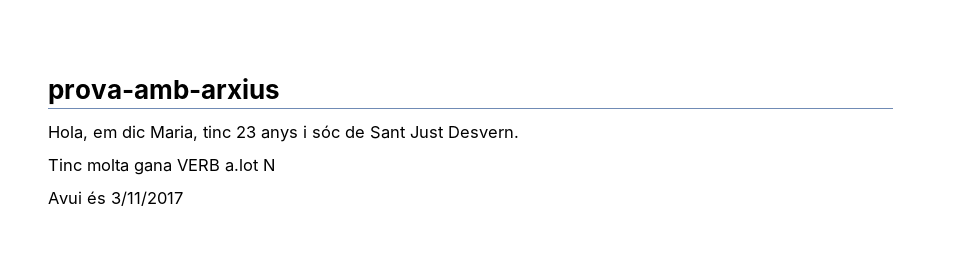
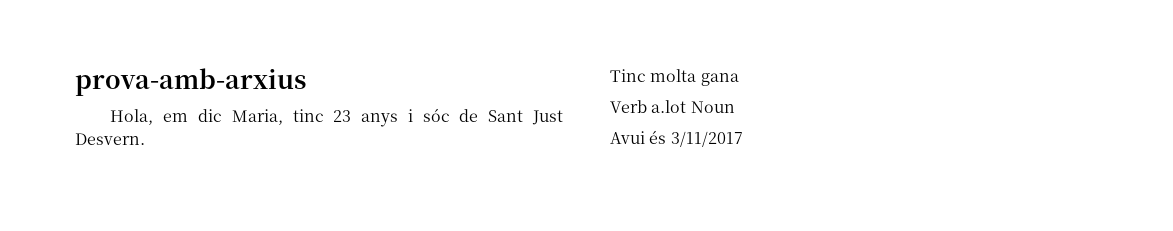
- Tinc molta gana VERB a.lot N
+ Tinc molta gana
+ Verb a.lot Noun

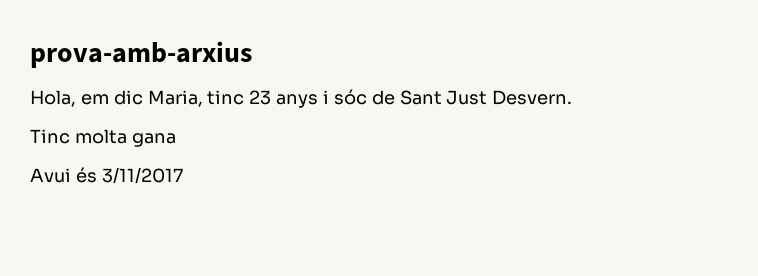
- Verb a.lot Noun

